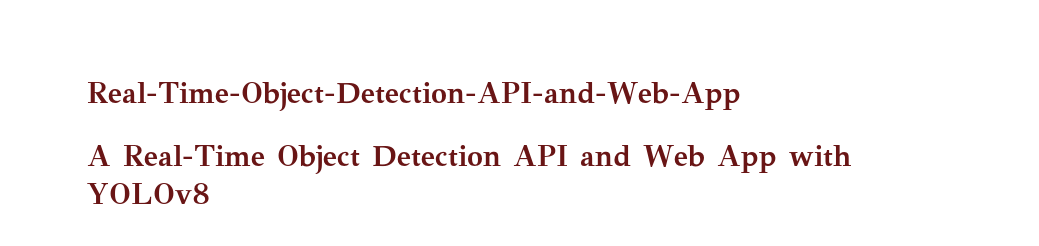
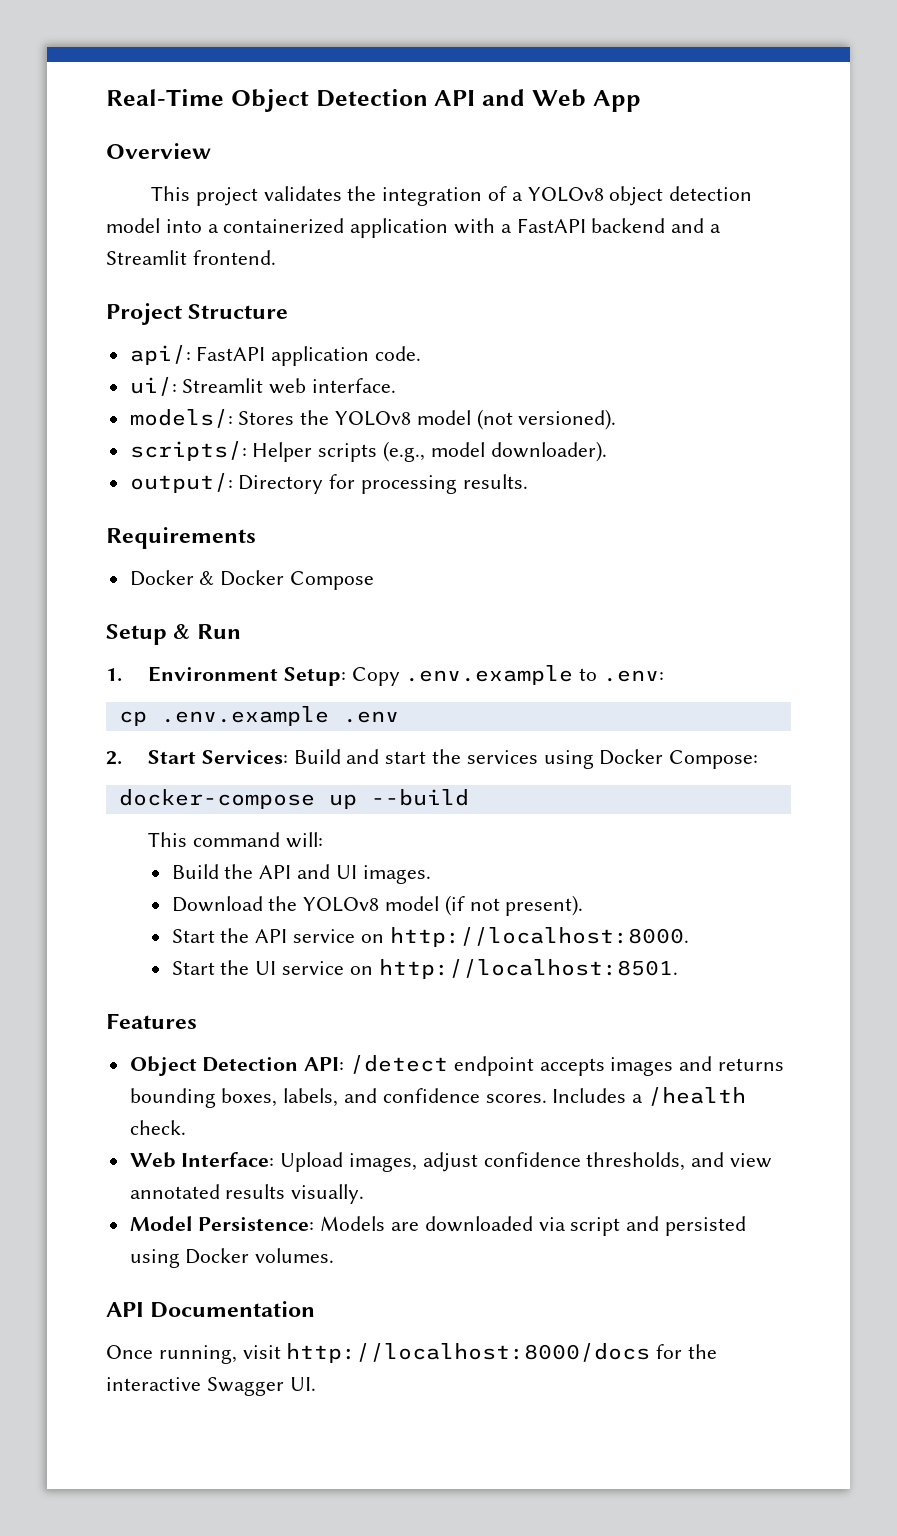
- Real-Time-Object-Detection-API-and-Web-App
- A Real-Time Object Detection API and Web App with YOLOv8
+ Real-Time Object Detection API and Web App
+ Overview
+ This project validates the integration of a YOLOv8 object detection model into a containerized application with a FastAPI backend and a Streamlit frontend.
+ Project Structure
+ api/: FastAPI application code.
+ ui/: Streamlit web interface.
+ models/: Stores the YOLOv8 model (not versioned).
+ scripts/: Helper scripts (e.g., model downloader).
+ output/: Directory for processing results.
+ Requirements
+ Docker & Docker Compose
+ Setup & Run
+ 1. Environment Setup: Copy .env.example to .env:
+ cp .env.example .env
+ 2. Start Services: Build and start the services using Docker Compose:
+ docker-compose up --build
+ This command will:
+ Build the API and UI images.
+ Download the YOLOv8 model (if not present).
+ Start the API service on http://localhost:8000.
+ Start the UI service on http://localhost:8501.
+ Features
+ Object Detection API: /detect endpoint accepts images and returns bounding boxes, labels, and confidence scores. Includes a /health check.
+ Web Interface: Upload images, adjust confidence thresholds, and view annotated results visually.
+ Model Persistence: Models are downloaded via script and persisted using Docker volumes.
+ API Documentation
+ Once running, visit http://localhost:8000/docs for the interactive Swagger UI.

